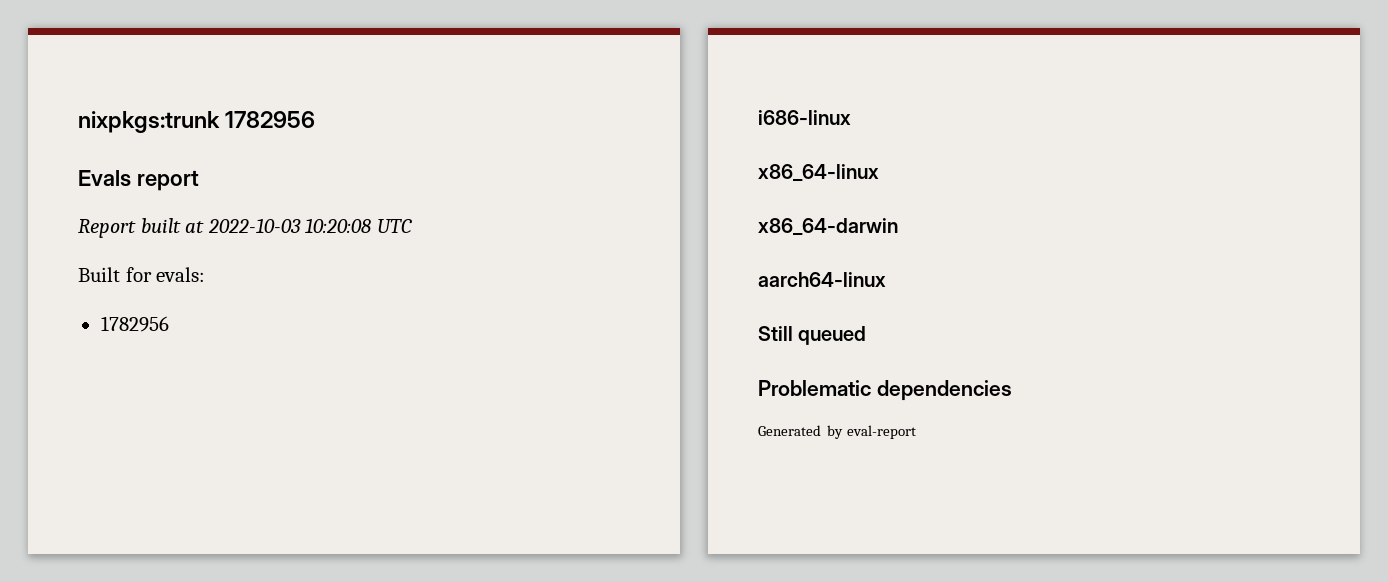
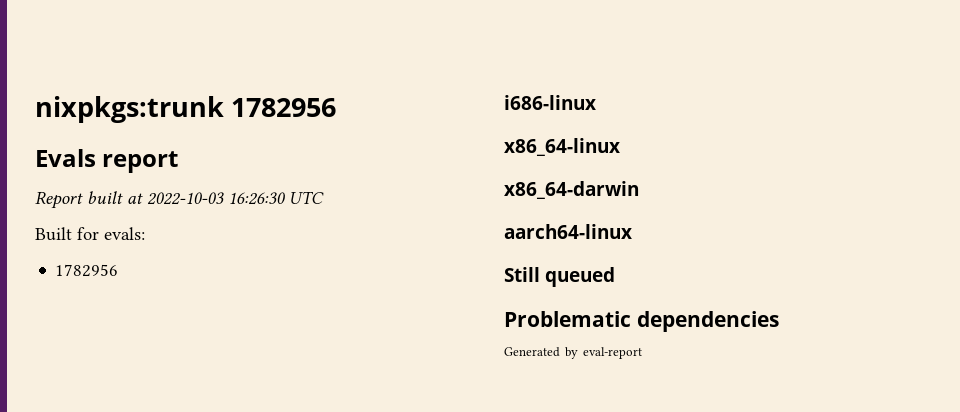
- Report built at 2022-10-03 10:20:08 UTC
+ Report built at 2022-10-03 16:26:30 UTC

